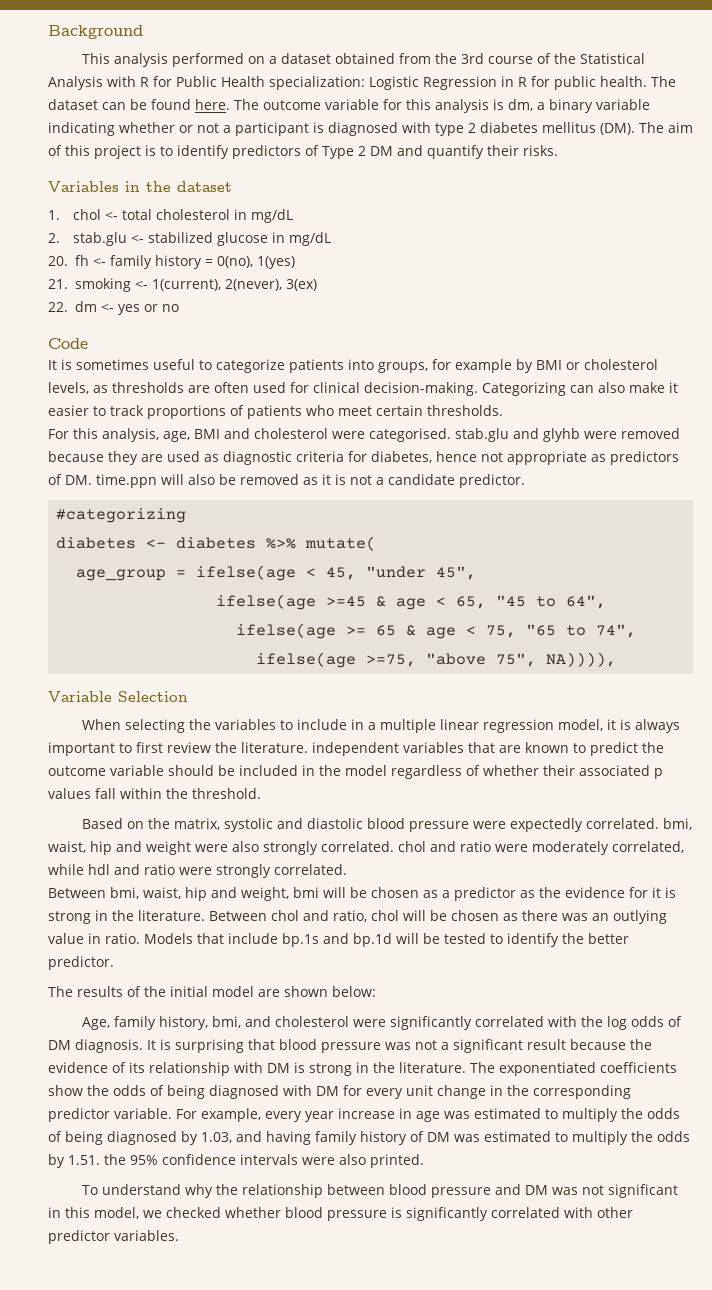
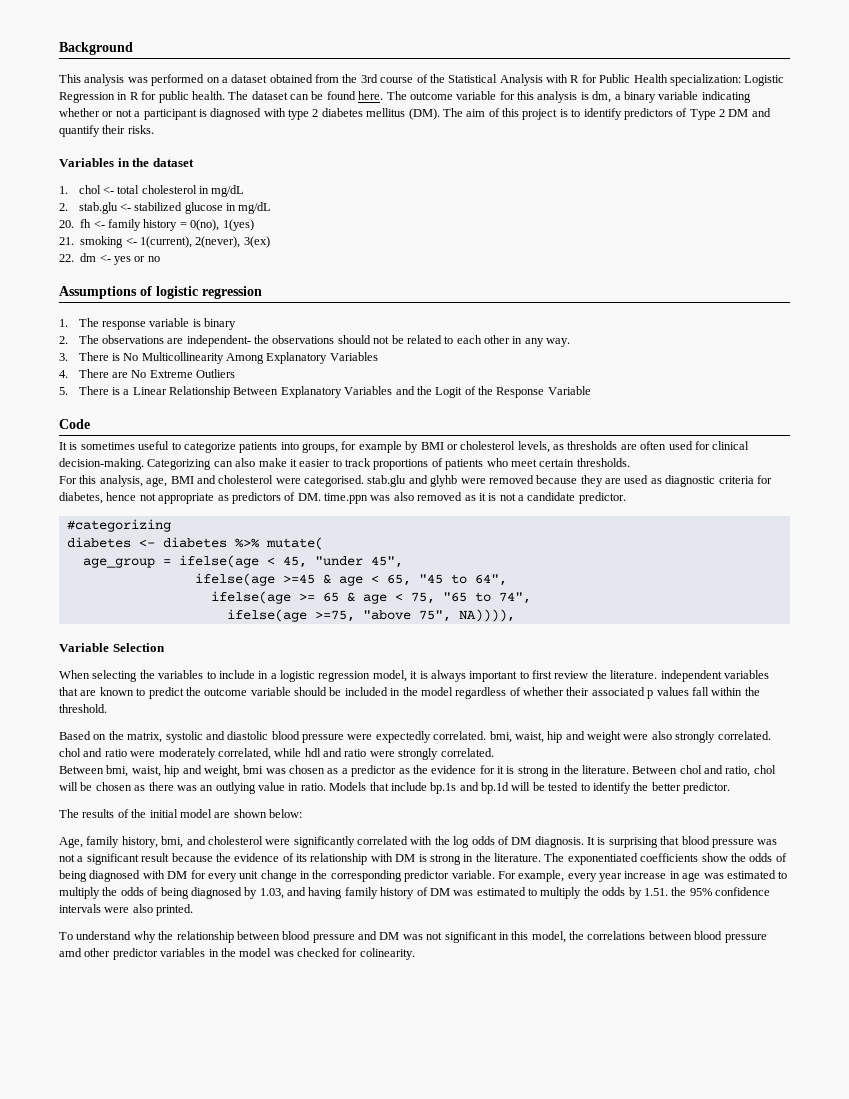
- This analysis performed on a dataset obtained from the 3rd course of the Statistical Analysis with R for Public Health specialization: Logistic Regression in R for public health.
+ This analysis was performed on a dataset obtained from the 3rd course of the Statistical Analysis with R for Public Health specialization: Logistic Regression in R for public health.
+ Assumptions of logistic regression
+ 1. The response variable is binary
+ 2. The observations are independent- the observations should not be related to each other in any way.
+ 3. There is No Multicollinearity Among Explanatory Variables
+ 4. There are No Extreme Outliers
+ 5. There is a Linear Relationship Between Explanatory Variables and the Logit of the Response Variable
- For this analysis, age, BMI and cholesterol were categorised. stab.glu and glyhb were removed because they are used as diagnostic criteria for diabetes, hence not appropriate as predictors of DM. time.ppn will also be removed as it is not a candidate predictor.
+ For this analysis, age, BMI and cholesterol were categorised. stab.glu and glyhb were removed because they are used as diagnostic criteria for diabetes, hence not appropriate as predictors of DM. time.ppn was also removed as it is not a candidate predictor.
- When selecting the variables to include in a multiple linear regression model, it is always important to first review the literature. independent variables that are known to predict the outcome variable should be included in the model regardless of whether their associated p values fall within the threshold.
+ When selecting the variables to include in a logistic regression model, it is always important to first review the literature. independent variables that are known to predict the outcome variable should be included in the model regardless of whether their associated p values fall within the threshold.
- Between bmi, waist, hip and weight, bmi will be chosen as a predictor as the evidence for it is strong in the literature.
+ Between bmi, waist, hip and weight, bmi was chosen as a predictor as the evidence for it is strong in the literature.
- To understand why the relationship between blood pressure and DM was not significant in this model, we checked whether blood pressure is significantly correlated with other predictor variables.
+ To understand why the relationship between blood pressure and DM was not significant in this model, the correlations between blood pressure amd other predictor variables in the model was checked for colinearity.

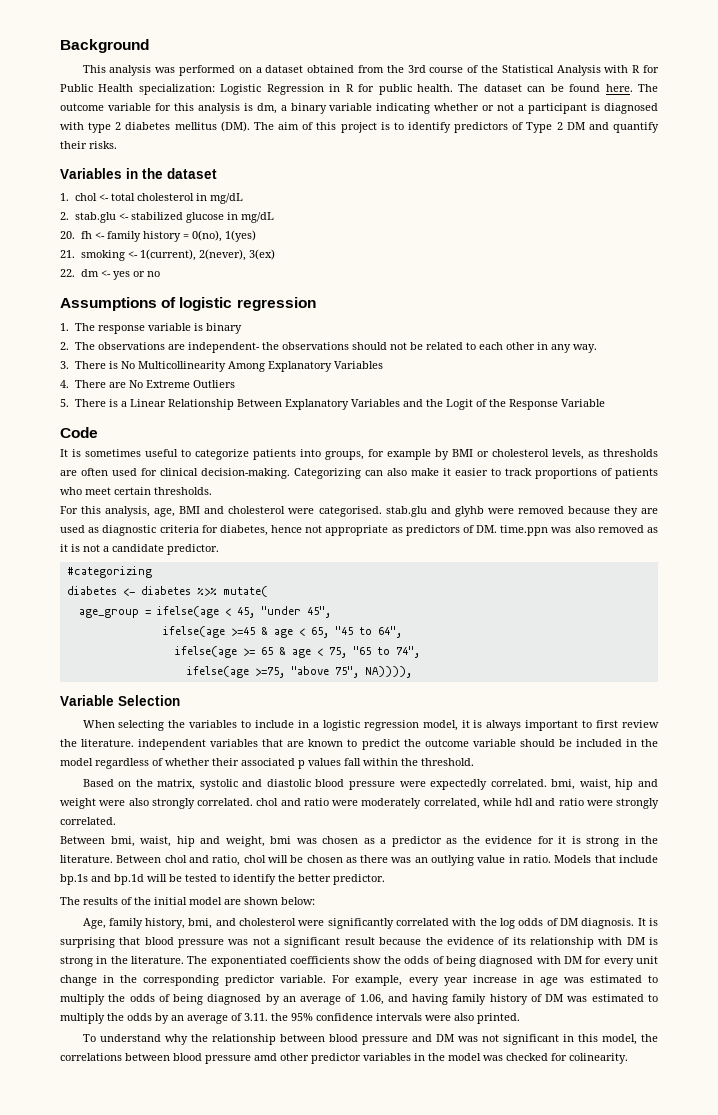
- For example, every year increase in age was estimated to multiply the odds of being diagnosed by 1.03, and having family history of DM was estimated to multiply the odds by 1.51. the 95% confidence intervals were also printed.
+ For example, every year increase in age was estimated to multiply the odds of being diagnosed by an average of 1.06, and having family history of DM was estimated to multiply the odds by an average of 3.11. the 95% confidence intervals were also printed.

